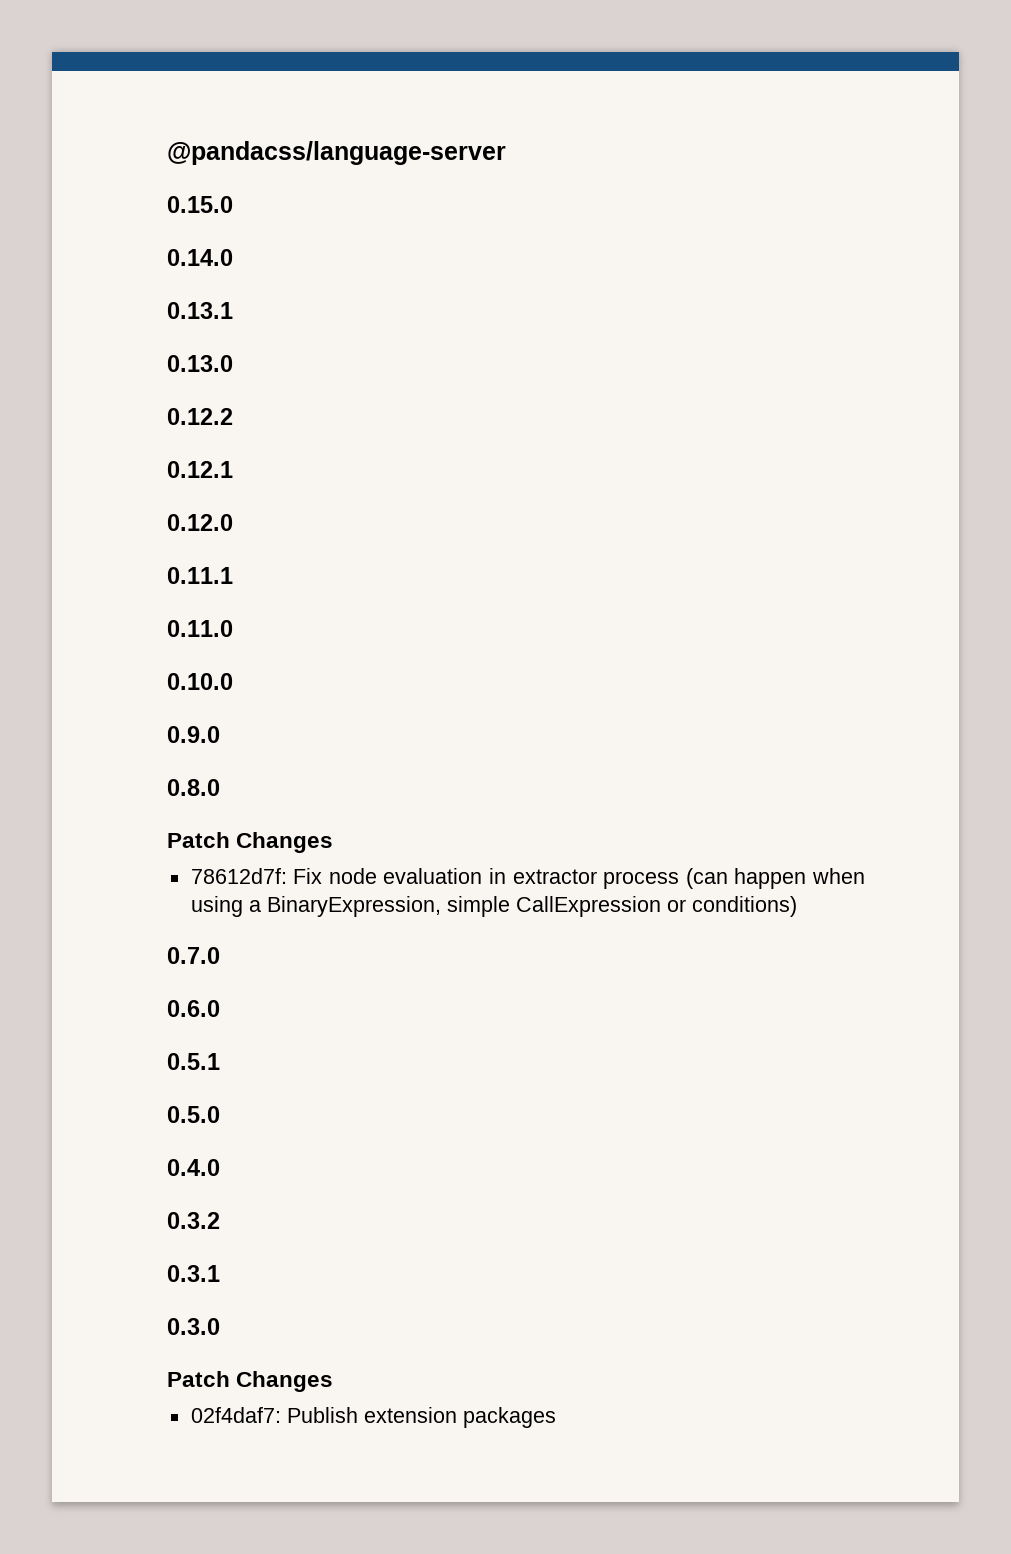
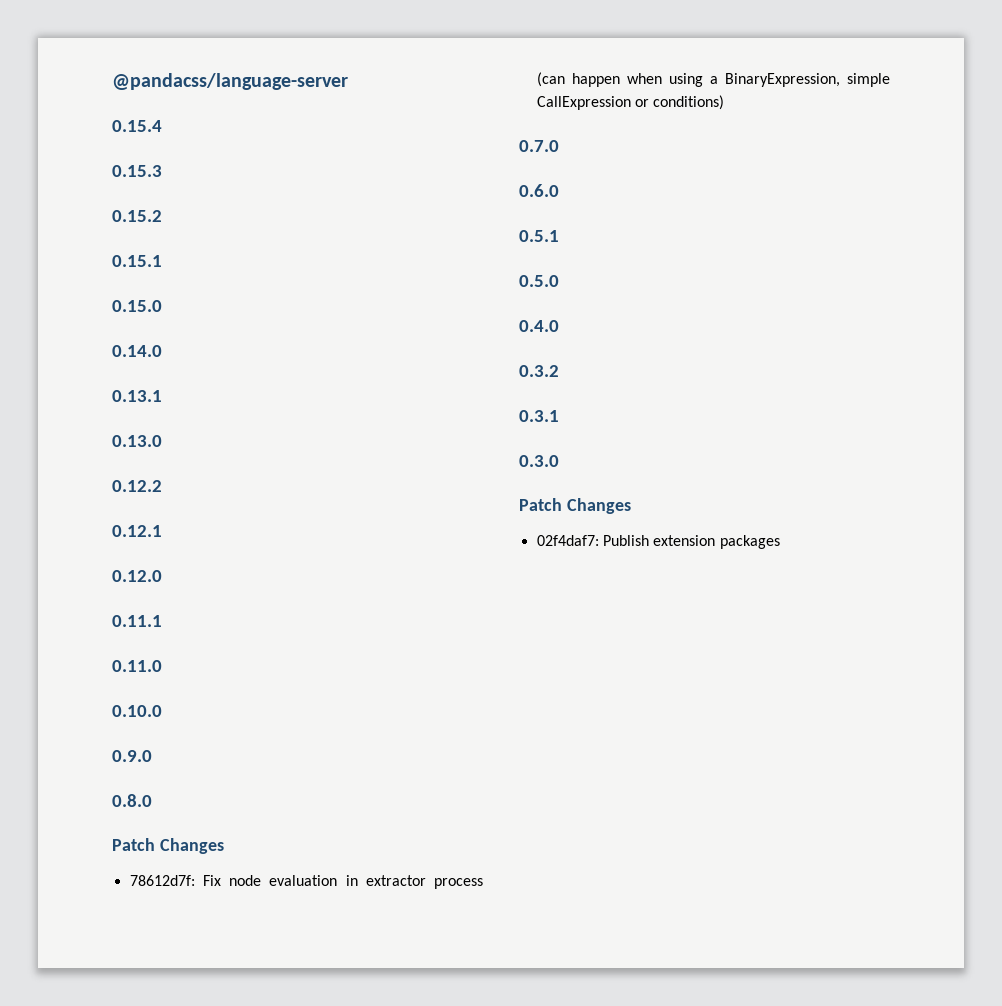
+ 0.15.4
+ 0.15.3
+ 0.15.2
+ 0.15.1

